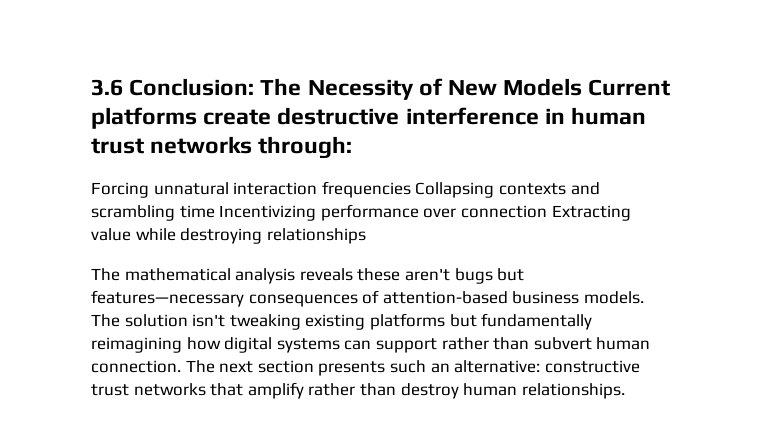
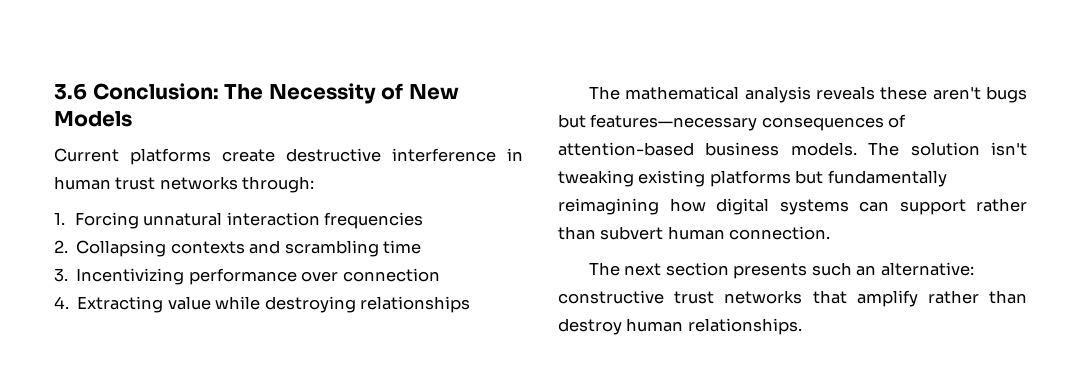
- 3.6 Conclusion: The Necessity of New Models Current platforms create destructive interference in human trust networks through:
+ 3.6 Conclusion: The Necessity of New Models
+ Current platforms create destructive interference in human trust networks through:
- Forcing unnatural interaction frequencies Collapsing contexts and scrambling time Incentivizing performance over connection Extracting value while destroying relationships
+ 1. Forcing unnatural interaction frequencies
+ 2. Collapsing contexts and scrambling time
+ 3. Incentivizing performance over connection
+ 4. Extracting value while destroying relationships
- The solution isn't tweaking existing platforms but fundamentally reimagining how digital systems can support rather than subvert human connection. The next section presents such an alternative: constructive trust networks that amplify rather than destroy human relationships.
+ The solution isn't tweaking existing platforms but fundamentally reimagining how digital systems can support rather than subvert human connection.
+ The next section presents such an alternative: constructive trust networks that amplify rather than destroy human relationships.

